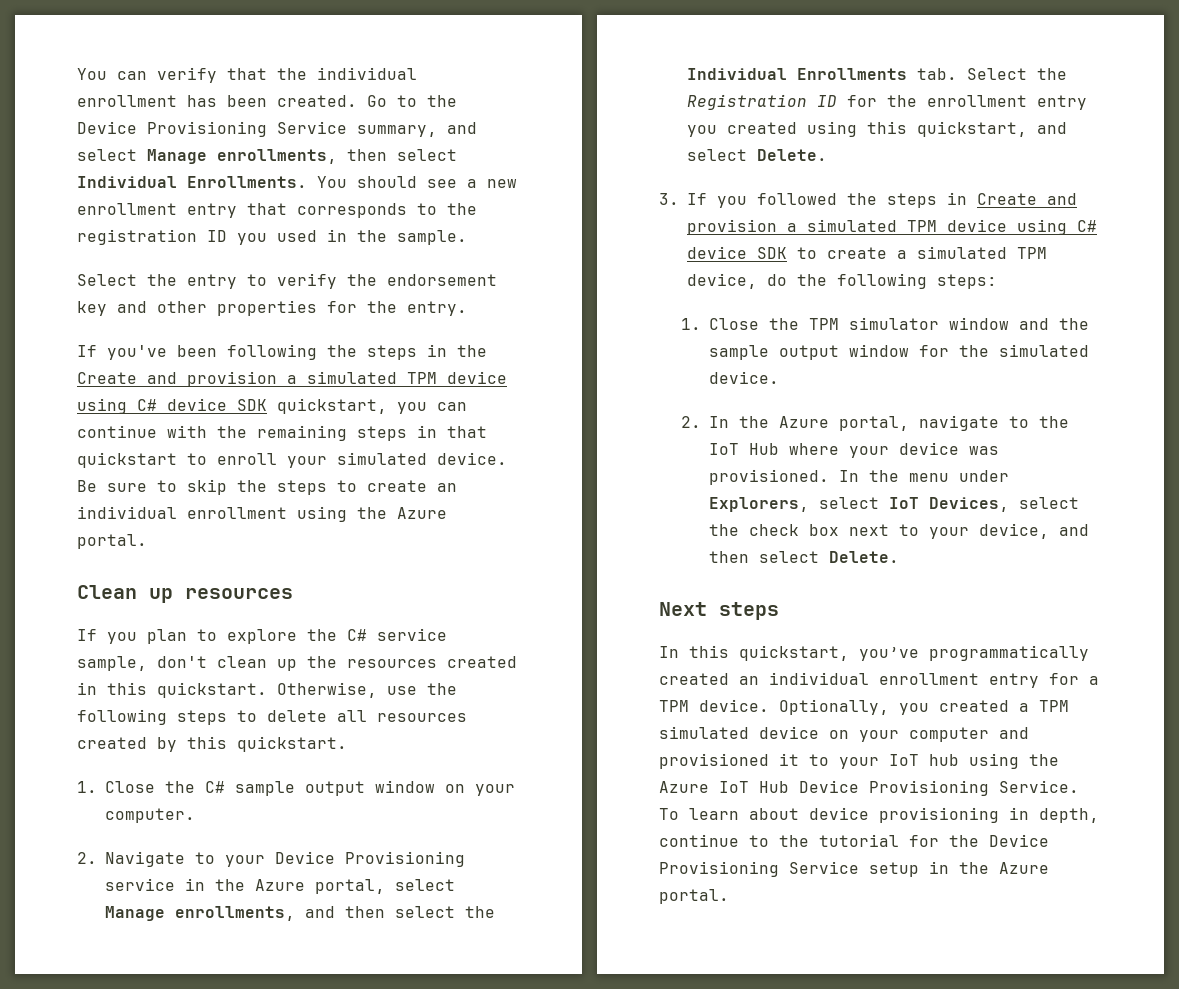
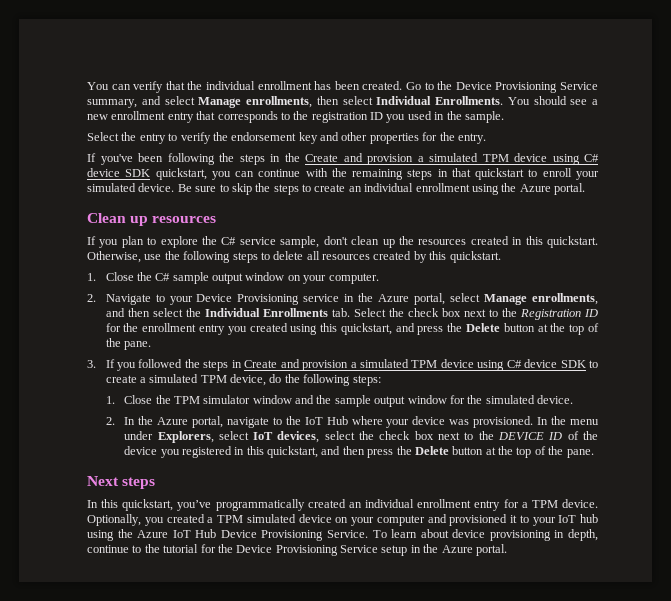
- 2. Navigate to your Device Provisioning service in the Azure portal, select Manage enrollments, and then select the Individual Enrollments tab. Select the Registration ID for the enrollment entry you created using this quickstart, and select Delete.
+ 2. Navigate to your Device Provisioning service in the Azure portal, select Manage enrollments, and then select the Individual Enrollments tab. Select the check box next to the Registration ID for the enrollment entry you created using this quickstart, and press the Delete button at the top of the pane.
- In the menu under Explorers, select IoT Devices, select the check box next to your device, and then select Delete.
+ In the menu under Explorers, select IoT devices, select the check box next to the DEVICE ID of the device you registered in this quickstart, and then press the Delete button at the top of the pane.

